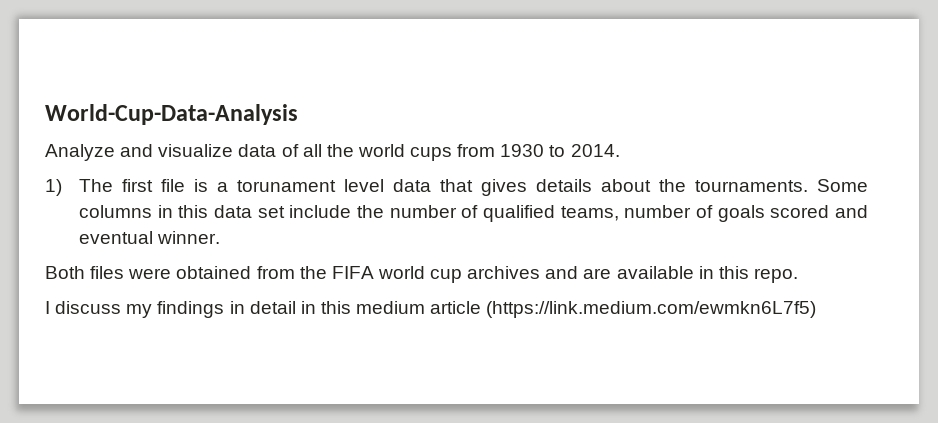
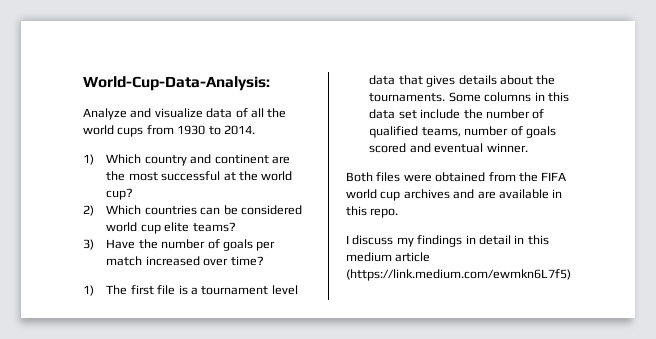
- World-Cup-Data-Analysis
+ World-Cup-Data-Analysis:
+ 1) Which country and continent are the most successful at the world cup?
+ 2) Which countries can be considered world cup elite teams?
+ 3) Have the number of goals per match increased over time?
- 1) The first file is a torunament level data that gives details about the tournaments.
+ 1) The first file is a tournament level data that gives details about the tournaments.

